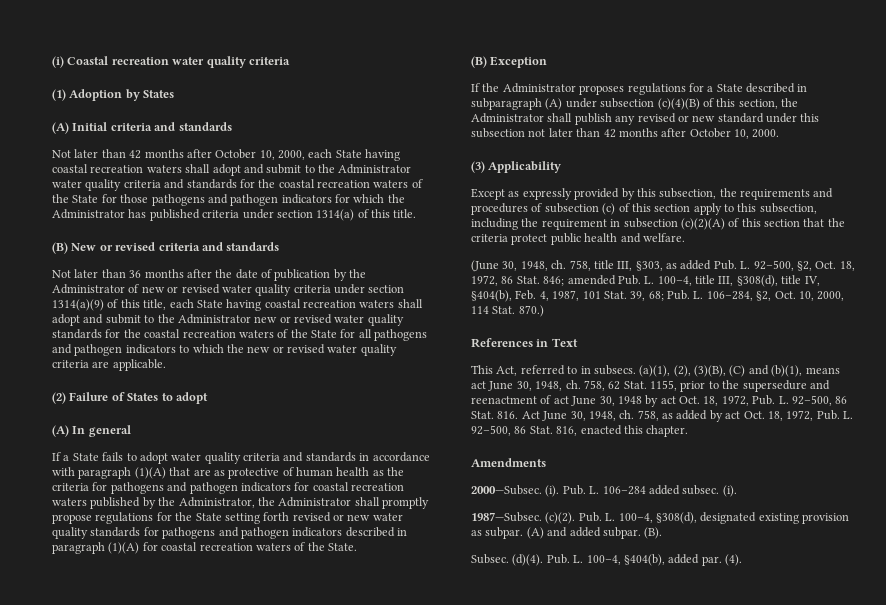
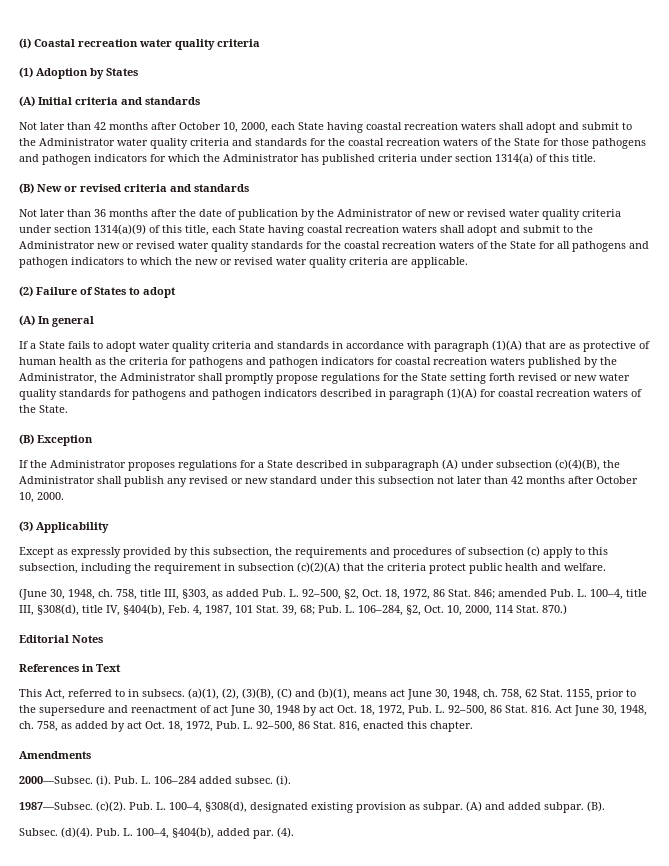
- If the Administrator proposes regulations for a State described in subparagraph (A) under subsection (c)(4)(B) of this section, the Administrator shall publish any revised or new standard under this subsection not later than 42 months after October 10, 2000.
+ If the Administrator proposes regulations for a State described in subparagraph (A) under subsection (c)(4)(B), the Administrator shall publish any revised or new standard under this subsection not later than 42 months after October 10, 2000.
- Except as expressly provided by this subsection, the requirements and procedures of subsection (c) of this section apply to this subsection, including the requirement in subsection (c)(2)(A) of this section that the criteria protect public health and welfare.
+ Except as expressly provided by this subsection, the requirements and procedures of subsection (c) apply to this subsection, including the requirement in subsection (c)(2)(A) that the criteria protect public health and welfare.
+ Editorial Notes

